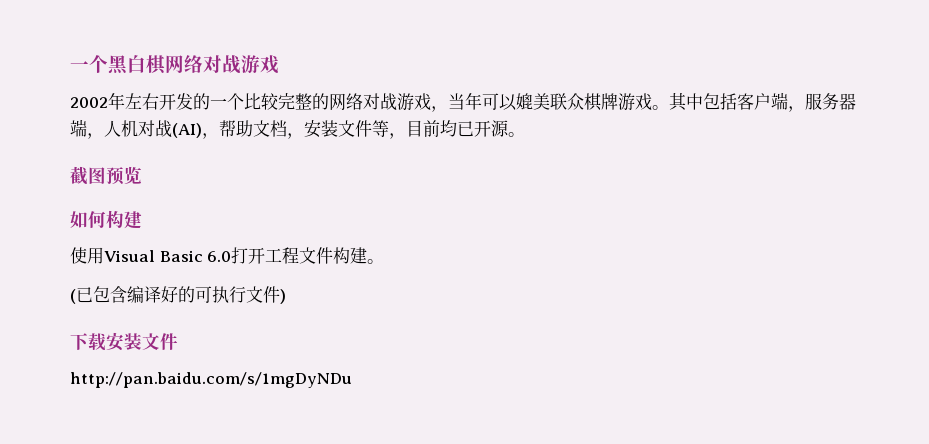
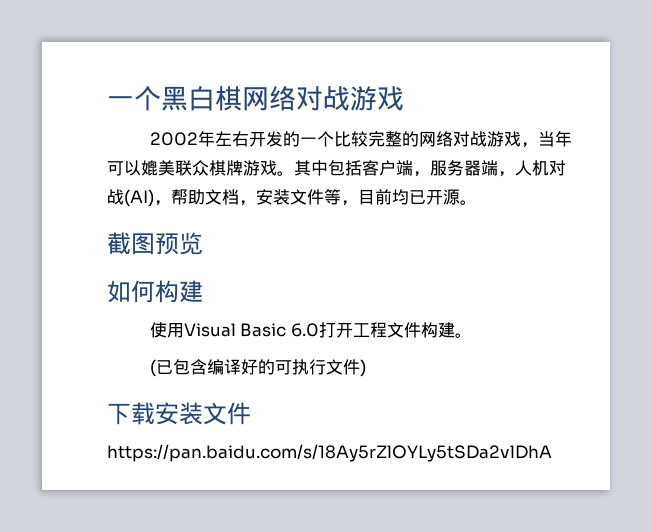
- http://pan.baidu.com/s/1mgDyNDu
+ https://pan.baidu.com/s/18Ay5rZlOYLy5tSDa2vlDhA

